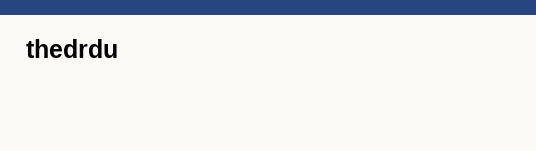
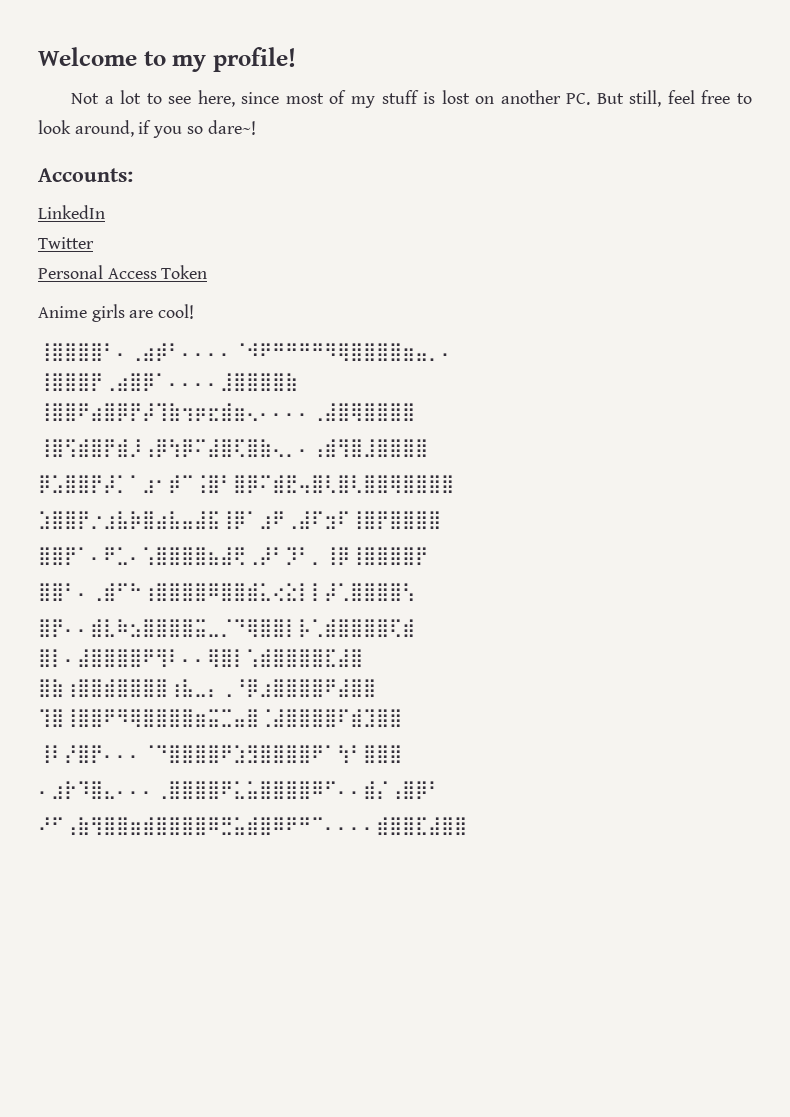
- thedrdu
+ Welcome to my profile!
+ Not a lot to see here, since most of my stuff is lost on another PC. But still, feel free to look around, if you so dare~!
+ Accounts:
+ LinkedIn
+ Twitter
+ Personal Access Token
+ Anime girls are cool!
+ ⢸⣿⣿⣿⣿⠃⠄⢀⣴⡾⠃⠄⠄⠄⠄⠈⠺⠟⠛⠛⠛⠛⠻⢿⣿⣿⣿⣿⣶⣤⡀⠄
+ ⢸⣿⣿⣿⡟⢀⣴⣿⡿⠁⠄⠄⠄⠄⣸⣿⣿⣿⣿⣷
+ ⢸⣿⣿⠟⣴⣿⡿⡟⡼⢹⣷⢲⡶⣖⣾⣶⢄⠄⠄⠄⠄⢀⣼⣿⢿⣿⣿⣿⣿
+ ⢸⣿⢫⣾⣿⡟⣾⡸⢠⡿⢳⡿⠍⣼⣿⢏⣿⣷⢄⡀⠄⢠⣾⢻⣿⣸⣿⣿⣿⣿
+ ⡿⣡⣿⣿⡟⡼⡁⠁⣰⠂⡾⠉⢨⣿⠃⣿⡿⠍⣾⣟⢤⣿⢇⣿⢇⣿⣿⢿⣿⣿⣿⣿
+ ⣱⣿⣿⡟⡐⣰⣧⡷⣿⣴⣧⣤⣼⣯⢸⡿⠁⣰⠟⢀⣼⠏⣲⠏⢸⣿⡟⣿⣿⣿⣿
+ ⣿⣿⡟⠁⠄⠟⣁⠄⢡⣿⣿⣿⣿⣦⣼⢟⢀⡼⠃⡹⠃⡀⢸⡿⢸⣿⣿⣿⣿⡟
+ ⣿⣿⠃⠄⢀⣾⠋⠓⢰⣿⣿⣿⣿⠿⣿⣿⣾⣅⢔⣕⡇⡇⡼⢁⣿⣿⣿⣿⢣
+ ⣿⡟⠄⠄⣾⣇⠷⣢⣿⣿⣿⣿⣭⣀⡈⠙⢿⣿⣿⡇⡧⢁⣾⣿⣿⣿⣿⢏⣾
+ ⣿⡇⠄⣼⣿⣿⣿⣿⠟⢻⠇⠄⠄⢿⣿⡇⢡⣾⣿⣿⣿⣿⣏⣼⣿
+ ⣿⣷⢰⣿⣿⣾⣿⣿⣿⣿⢰⣧⣀⡄⢀⠘⡿⣰⣿⣿⣿⣿⠟⣼⣿⣿
+ ⢹⣿⢸⣿⣿⠟⠻⢿⣿⣿⣿⣿⣶⣭⣉⣤⣿⢈⣼⣿⣿⣿⣿⠏⣾⣹⣿⣿
+ ⢸⠇⡜⣿⡟⠄⠄⠄⠈⠙⣿⣿⣿⣿⠟⣱⣻⣿⣿⣿⣿⠟⠁⢳⠃⣿⣿⣿
+ ⠄⣰⡗⠹⣿⣄⠄⠄⠄⢀⣿⣿⣿⣿⠟⣅⣥⣿⣿⣿⣿⠿⠋⠄⠄⣾⡌⢠⣿⡿⠃
+ ⠜⠋⢠⣷⢻⣿⣿⣶⣾⣿⣿⣿⣿⠿⣛⣥⣾⣿⠿⠟⠛⠉⠄⠄⠄⠄⣾⣿⣿⣏⣼⣿⣿

